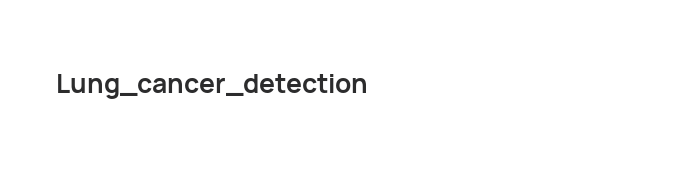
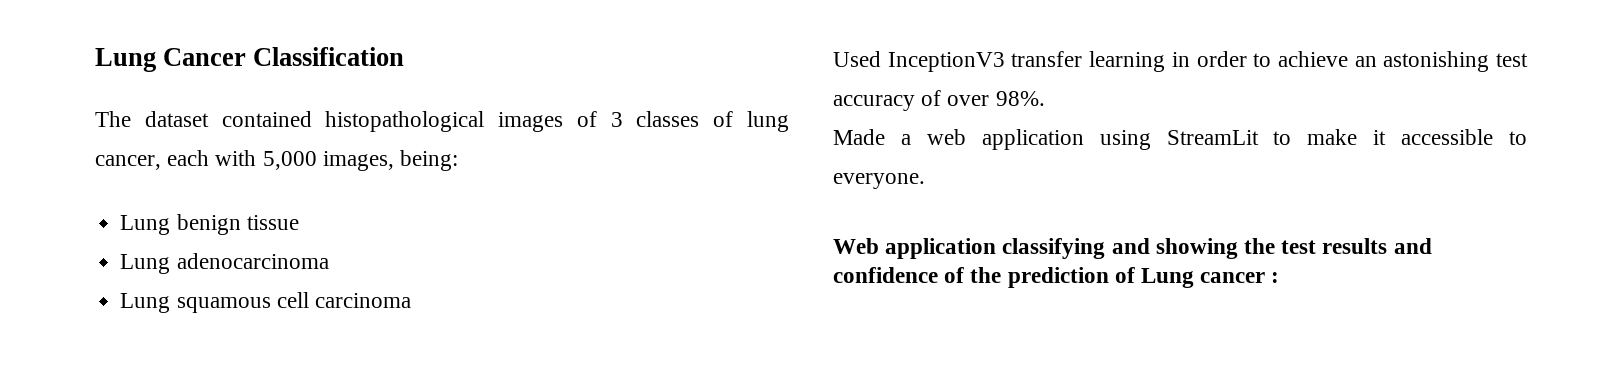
- Lung_cancer_detection
+ Lung Cancer Classification
+ The dataset contained histopathological images of 3 classes of lung cancer, each with 5,000 images, being:
+ Lung benign tissue
+ Lung adenocarcinoma
+ Lung squamous cell carcinoma
+ Used InceptionV3 transfer learning in order to achieve an astonishing test accuracy of over 98%.
+ Made a web application using StreamLit to make it accessible to everyone.
+ Web application classifying and showing the test results and confidence of the prediction of Lung cancer :

